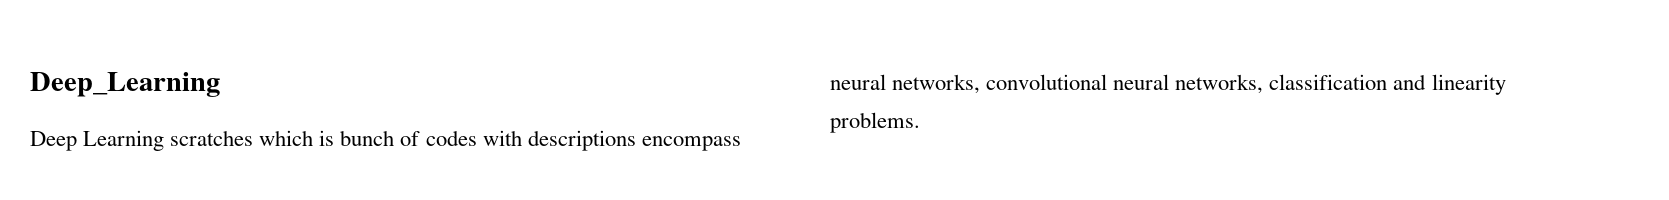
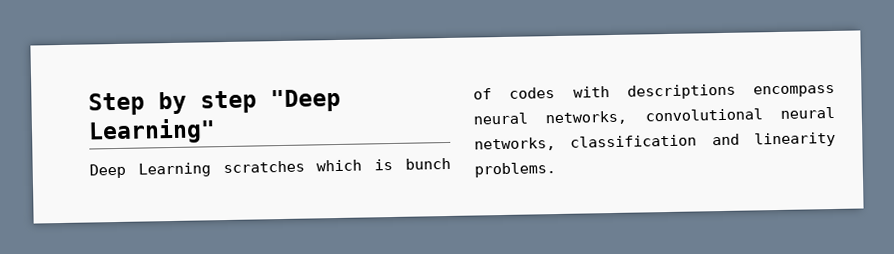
- Deep_Learning
+ Step by step "Deep Learning"

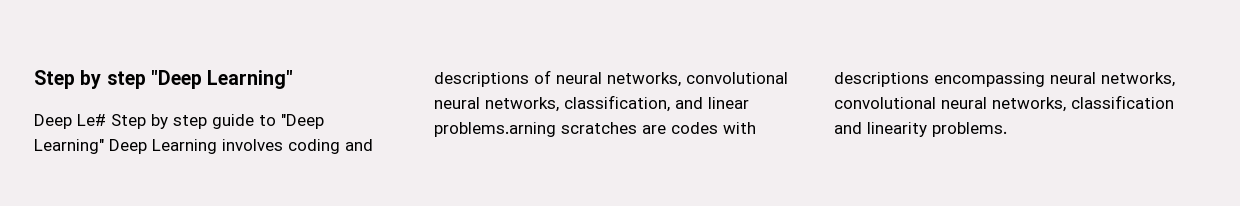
- Deep Learning scratches which is bunch of codes with descriptions encompass neural networks, convolutional neural networks, classification and linearity problems.
+ Deep Le# Step by step guide to "Deep Learning" Deep Learning involves coding and descriptions of neural networks, convolutional neural networks, classification, and linear problems.arning scratches are codes with descriptions encompassing neural networks, convolutional neural networks, classification and linearity problems.

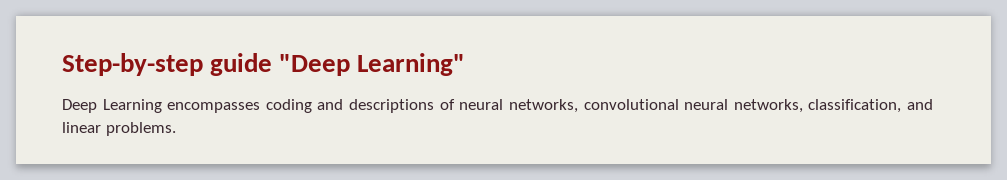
- Step by step "Deep Learning"
+ Step-by-step guide "Deep Learning"
- Deep Le# Step by step guide to "Deep Learning" Deep Learning involves coding and descriptions of neural networks, convolutional neural networks, classification, and linear problems.arning scratches are codes with descriptions encompassing neural networks, convolutional neural networks, classification and linearity problems.
+ Deep Learning encompasses coding and descriptions of neural networks, convolutional neural networks, classification, and linear problems.

